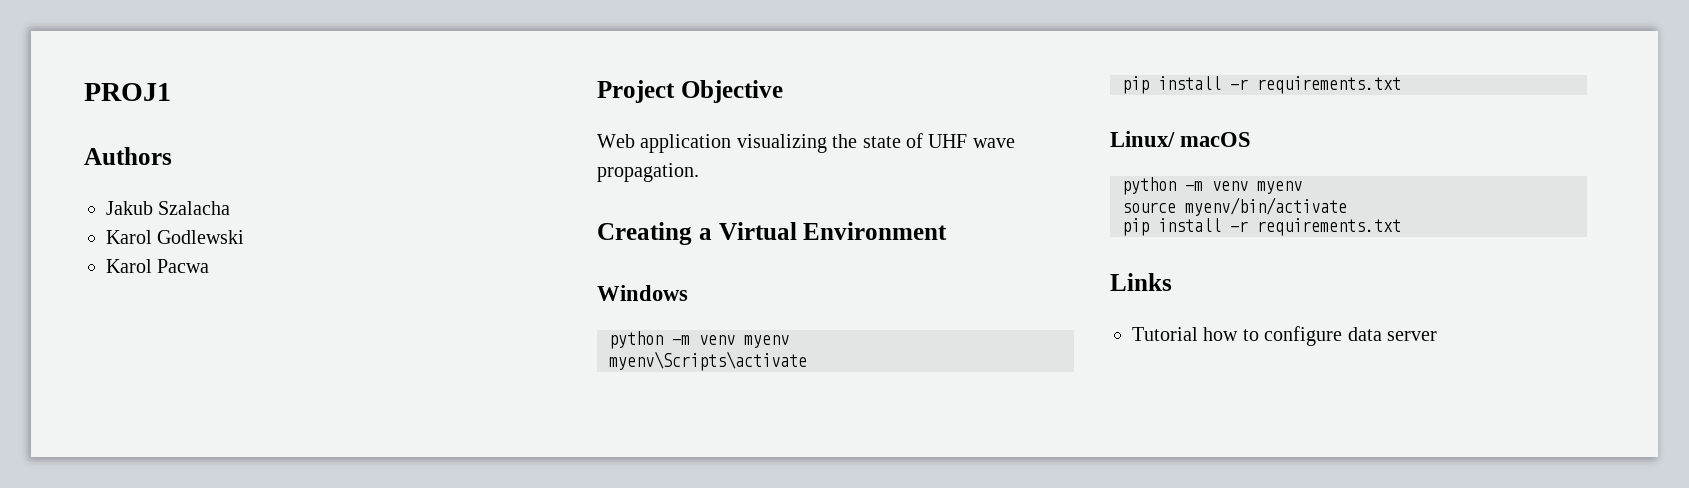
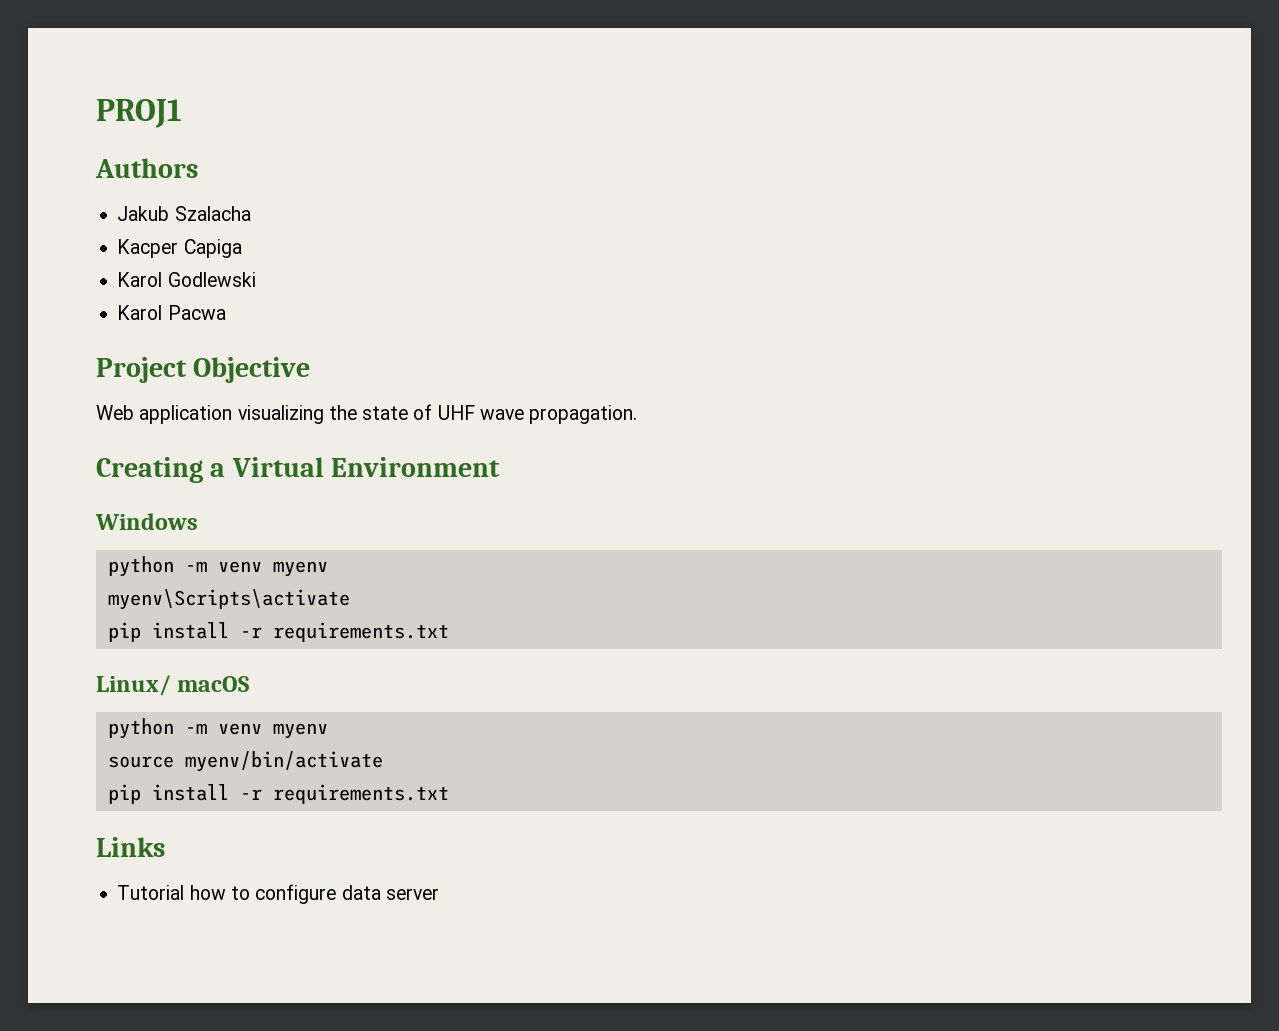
+ Kacper Capiga

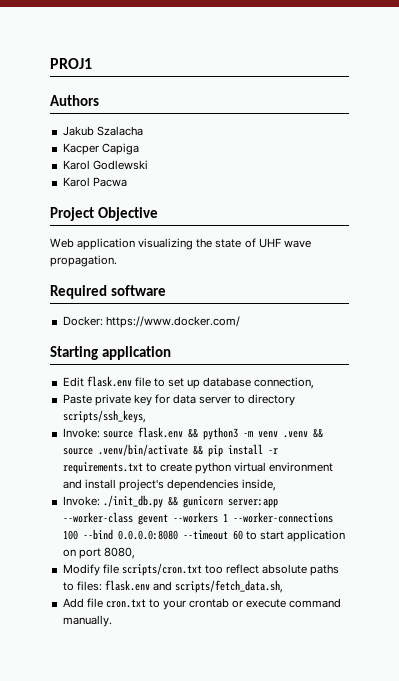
- Creating a Virtual Environment
- Windows
- python -m venv myenv
- myenv\Scripts\activate
- pip install -r requirements.txt
- Linux/ macOS
- python -m venv myenv
- source myenv/bin/activate
- pip install -r requirements.txt
- Links
- Tutorial how to configure data server
+ Required software
+ Docker: https://www.docker.com/
+ Starting application
+ Edit flask.env file to set up database connection,
+ Paste private key for data server to directory scripts/ssh_keys,
+ Invoke: source flask.env && python3 -m venv .venv && source .venv/bin/activate && pip install -r requirements.txt to create python virtual environment and install project's dependencies inside,
+ Invoke: ./init_db.py && gunicorn server:app --worker-class gevent --workers 1 --worker-connections 100 --bind 0.0.0.0:8080 --timeout 60 to start application on port 8080,
+ Modify file scripts/cron.txt too reflect absolute paths to files: flask.env and scripts/fetch_data.sh,
+ Add file cron.txt to your crontab or execute command manually.

